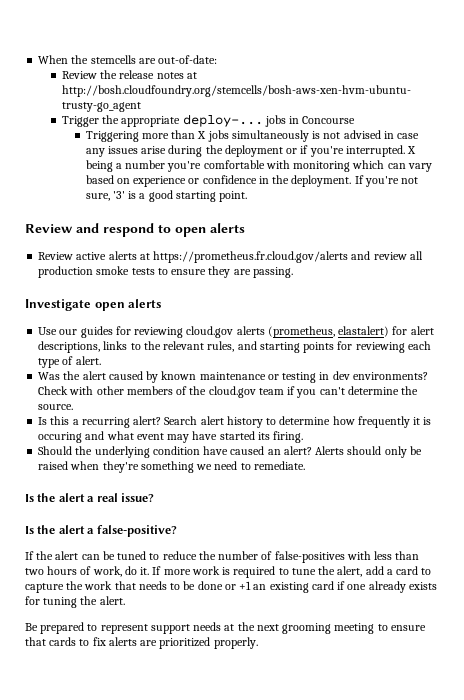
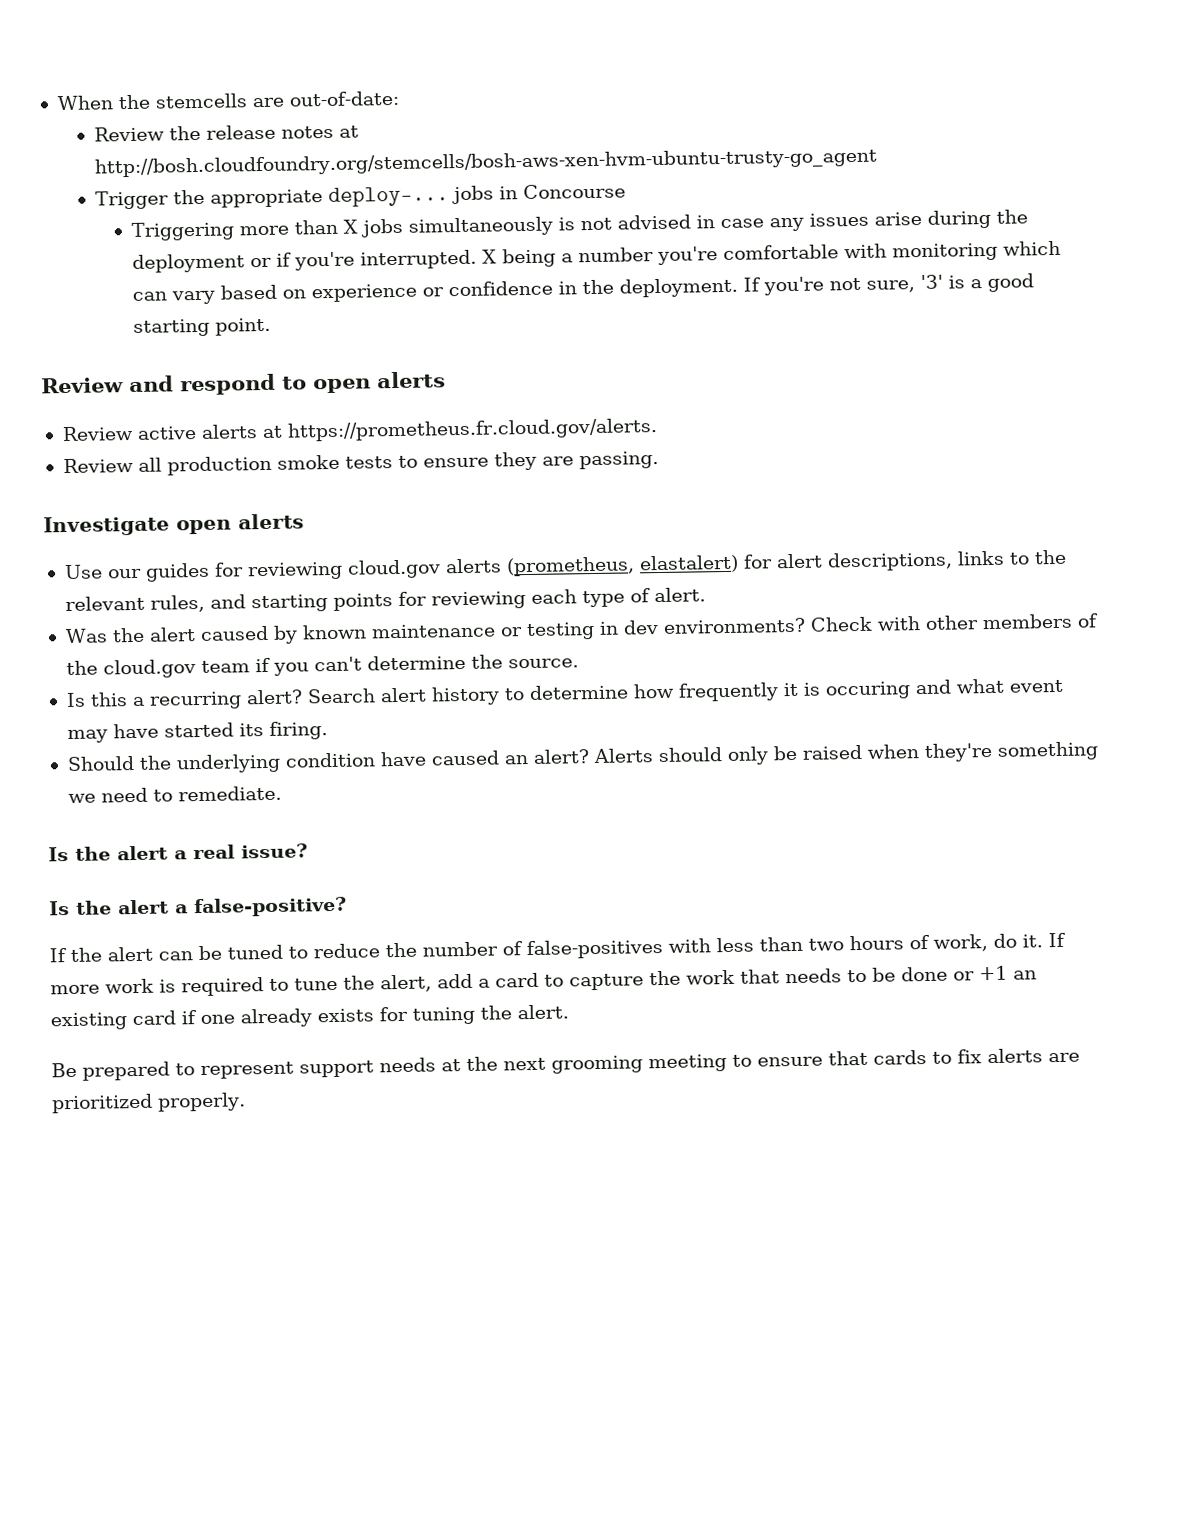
- Review active alerts at https://prometheus.fr.cloud.gov/alerts and review all production smoke tests to ensure they are passing.
+ Review active alerts at https://prometheus.fr.cloud.gov/alerts.
+ Review all production smoke tests to ensure they are passing.

